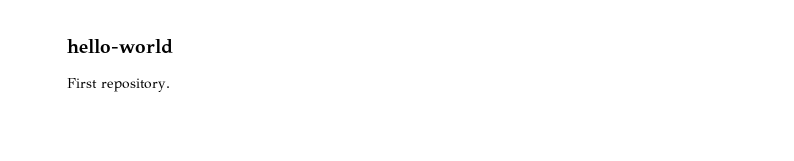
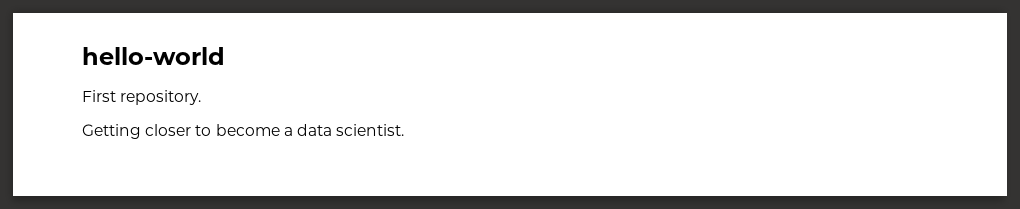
+ Getting closer to become a data scientist.

